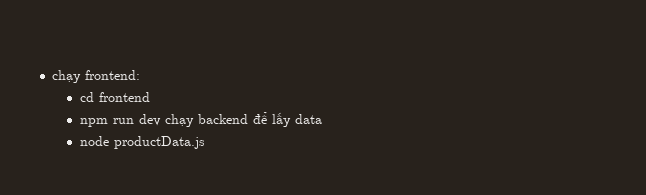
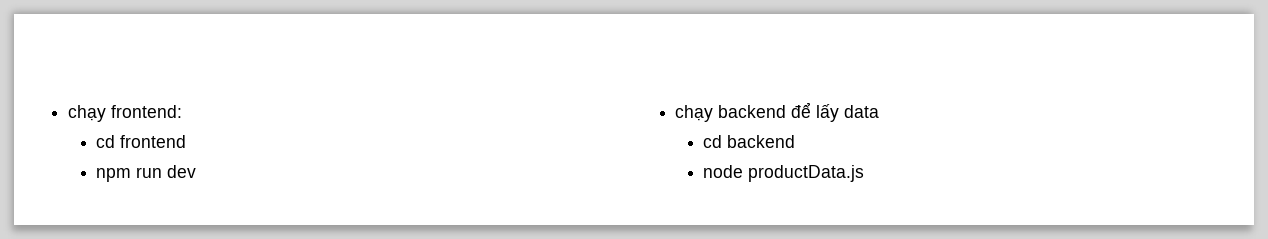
- npm run dev chạy backend để lấy data
+ npm run dev
+ chạy backend để lấy data
+ cd backend

